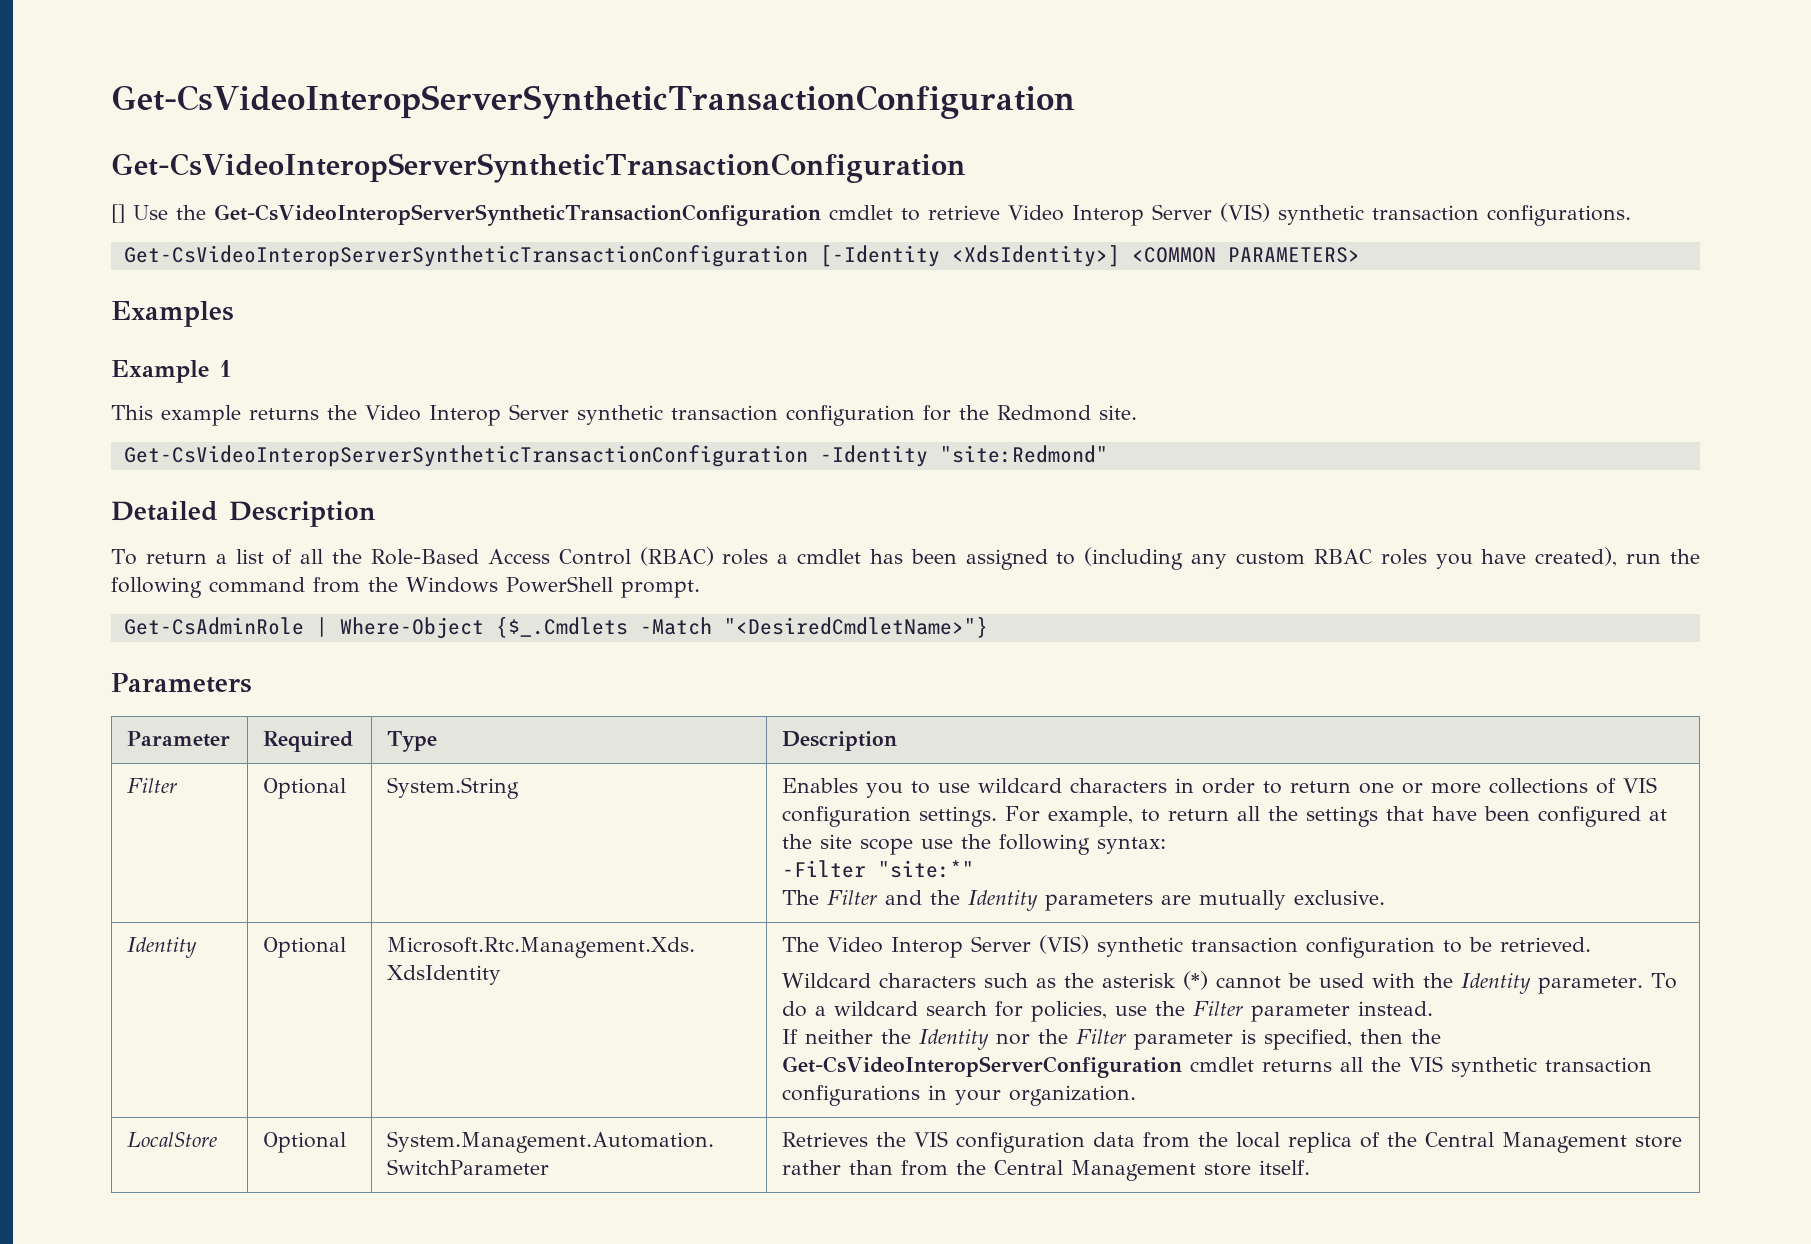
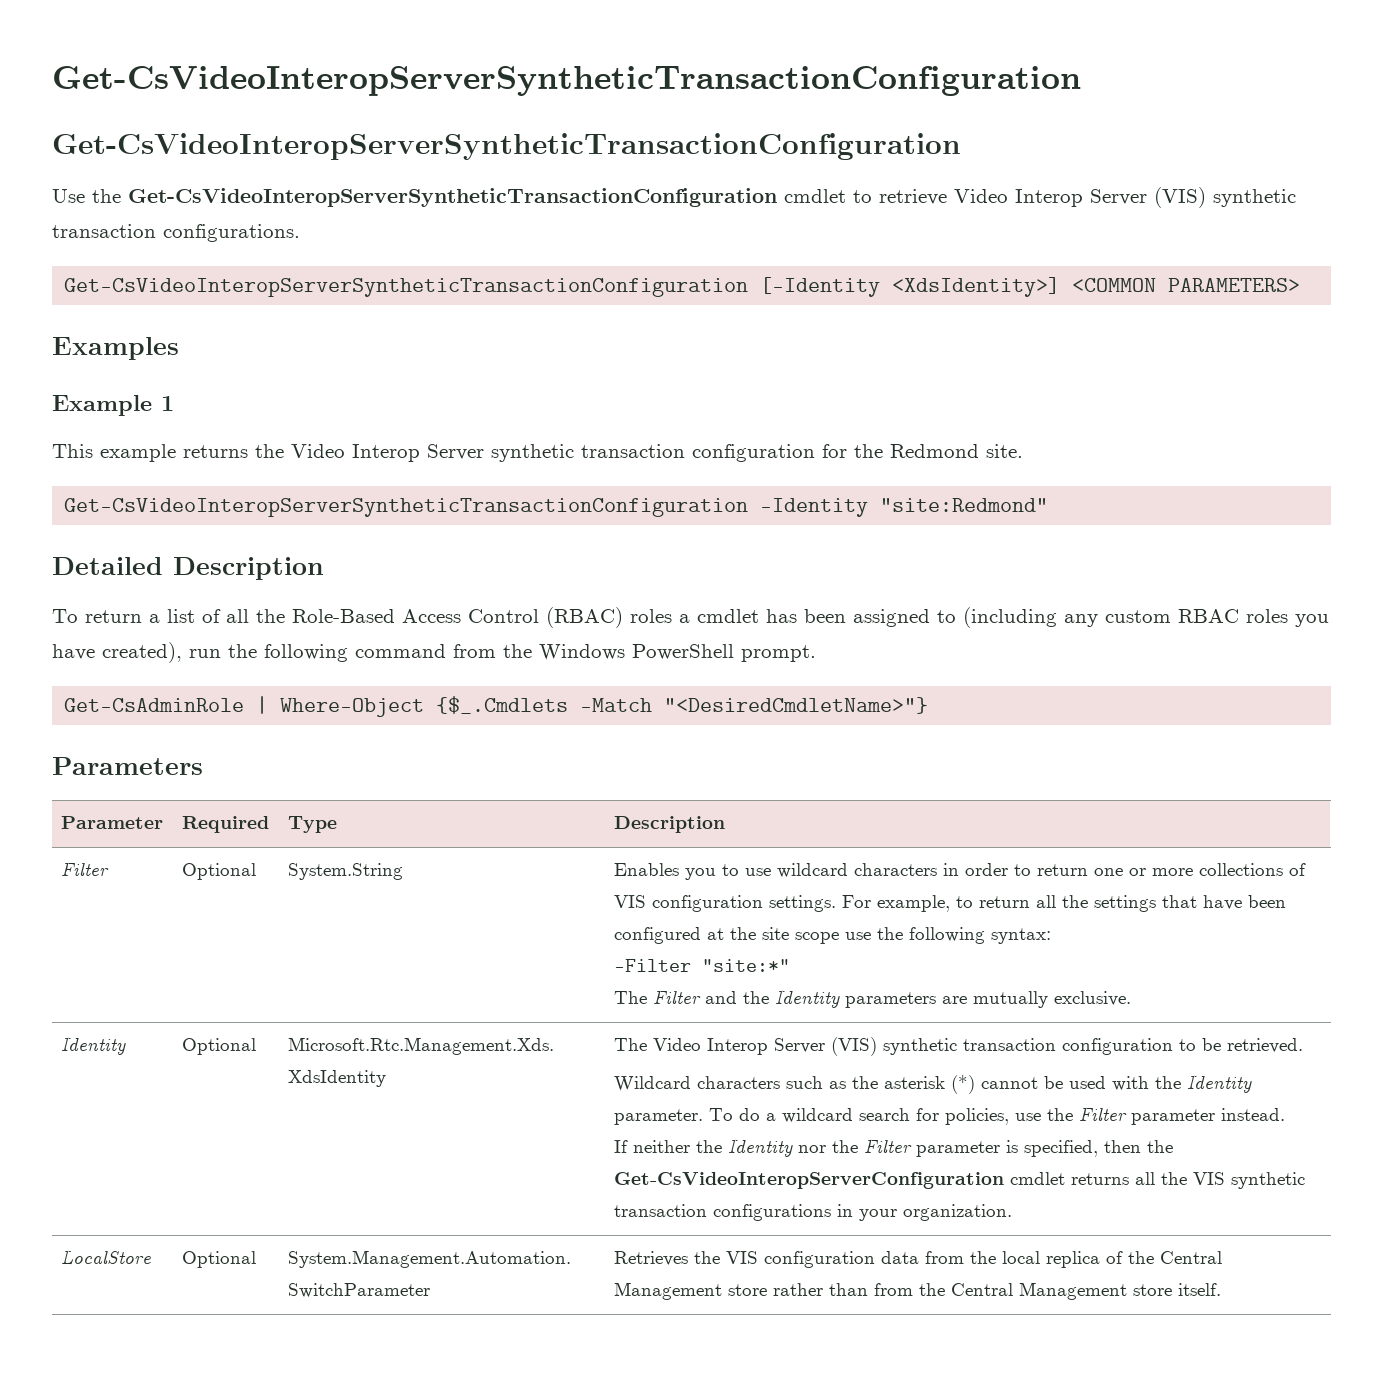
- [] Use the Get-CsVideoInteropServerSyntheticTransactionConfiguration cmdlet to retrieve Video Interop Server (VIS) synthetic transaction configurations.
+ Use the Get-CsVideoInteropServerSyntheticTransactionConfiguration cmdlet to retrieve Video Interop Server (VIS) synthetic transaction configurations.

